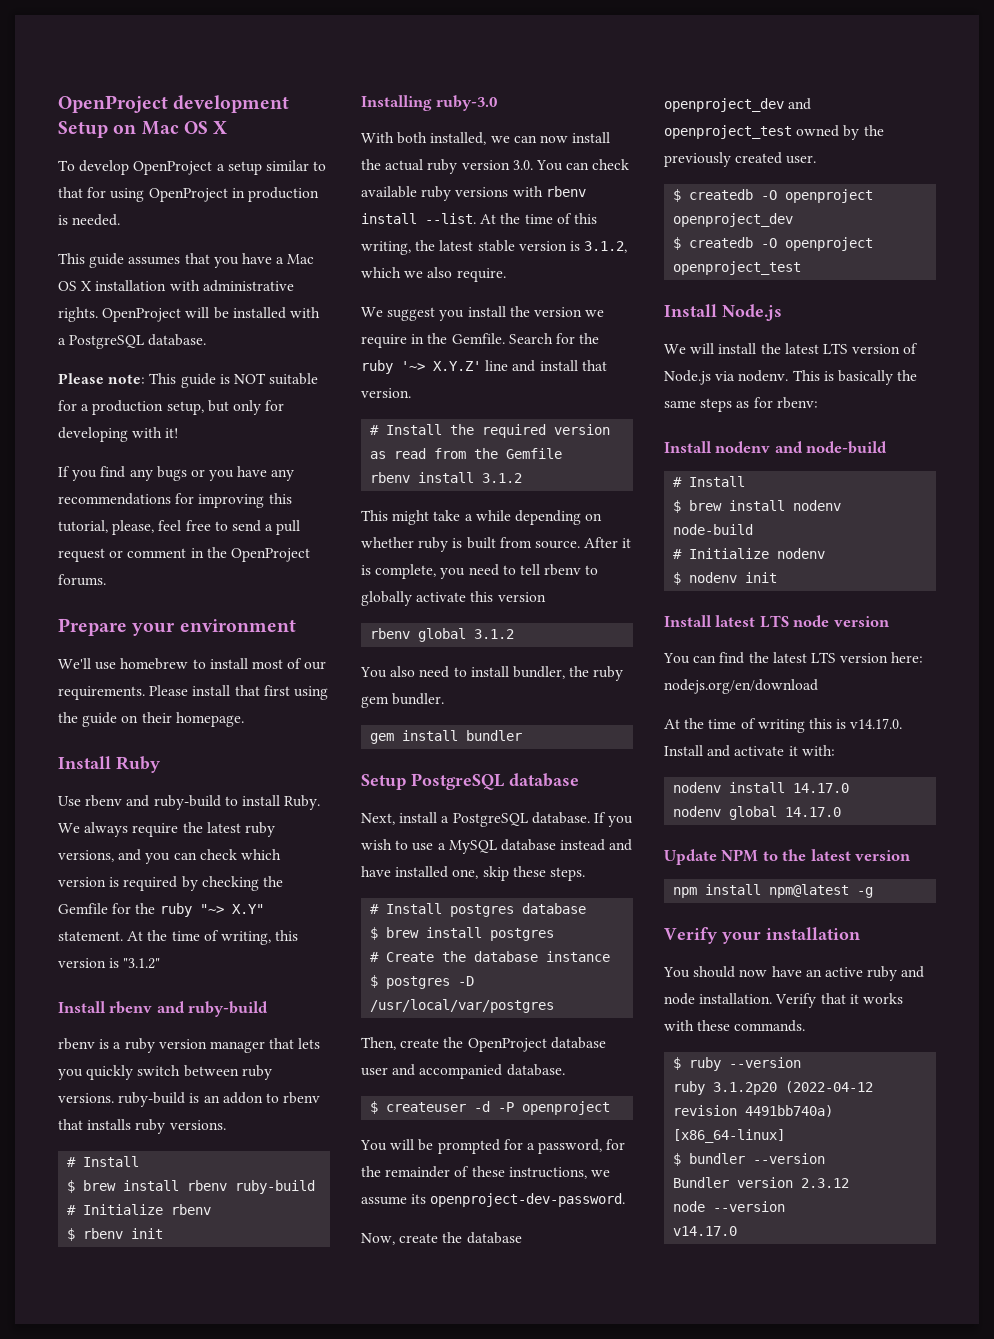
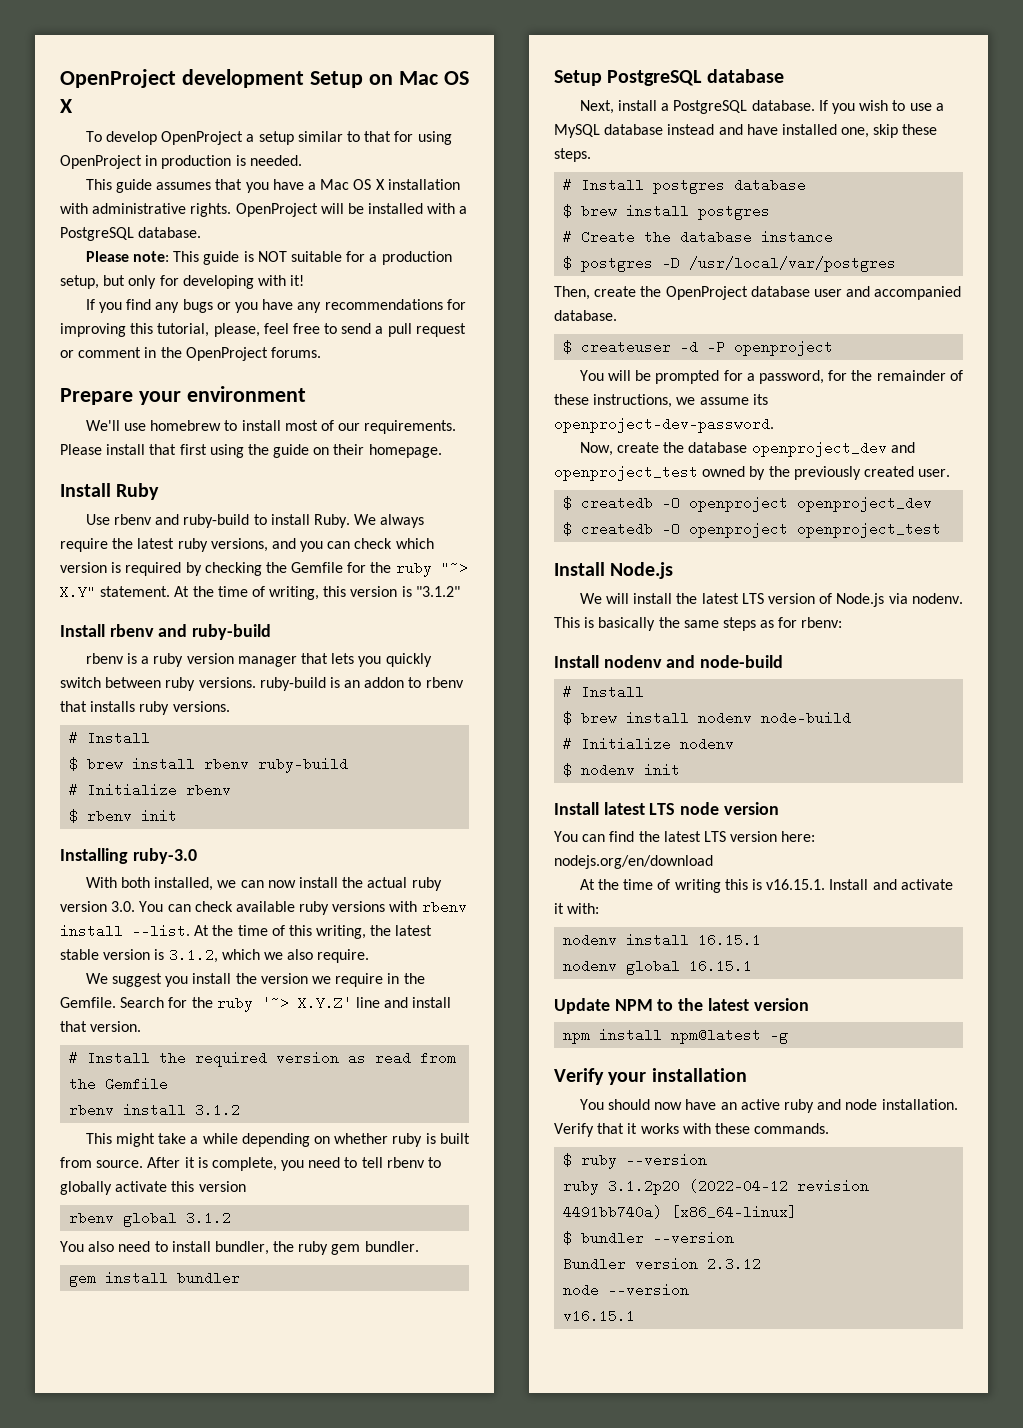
- At the time of writing this is v14.17.0. Install and activate it with:
+ At the time of writing this is v16.15.1. Install and activate it with:
- nodenv install 14.17.0
+ nodenv install 16.15.1
- nodenv global 14.17.0
+ nodenv global 16.15.1
- v14.17.0
+ v16.15.1

